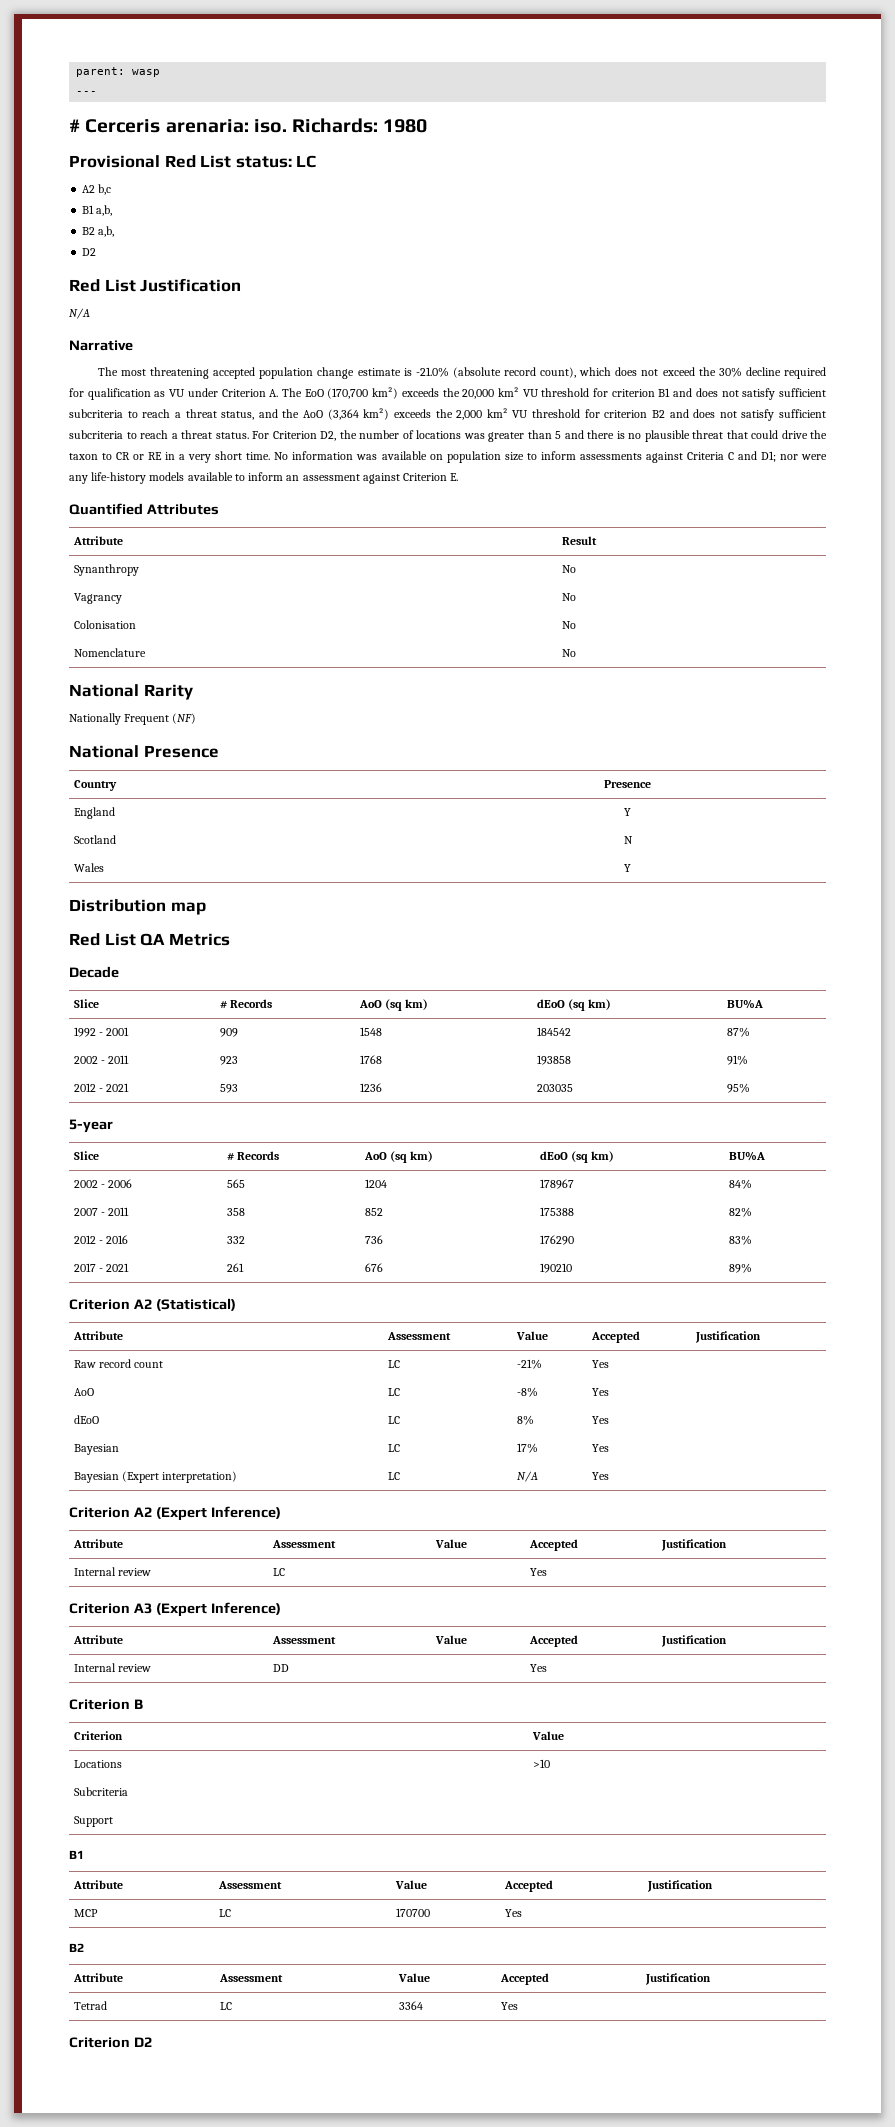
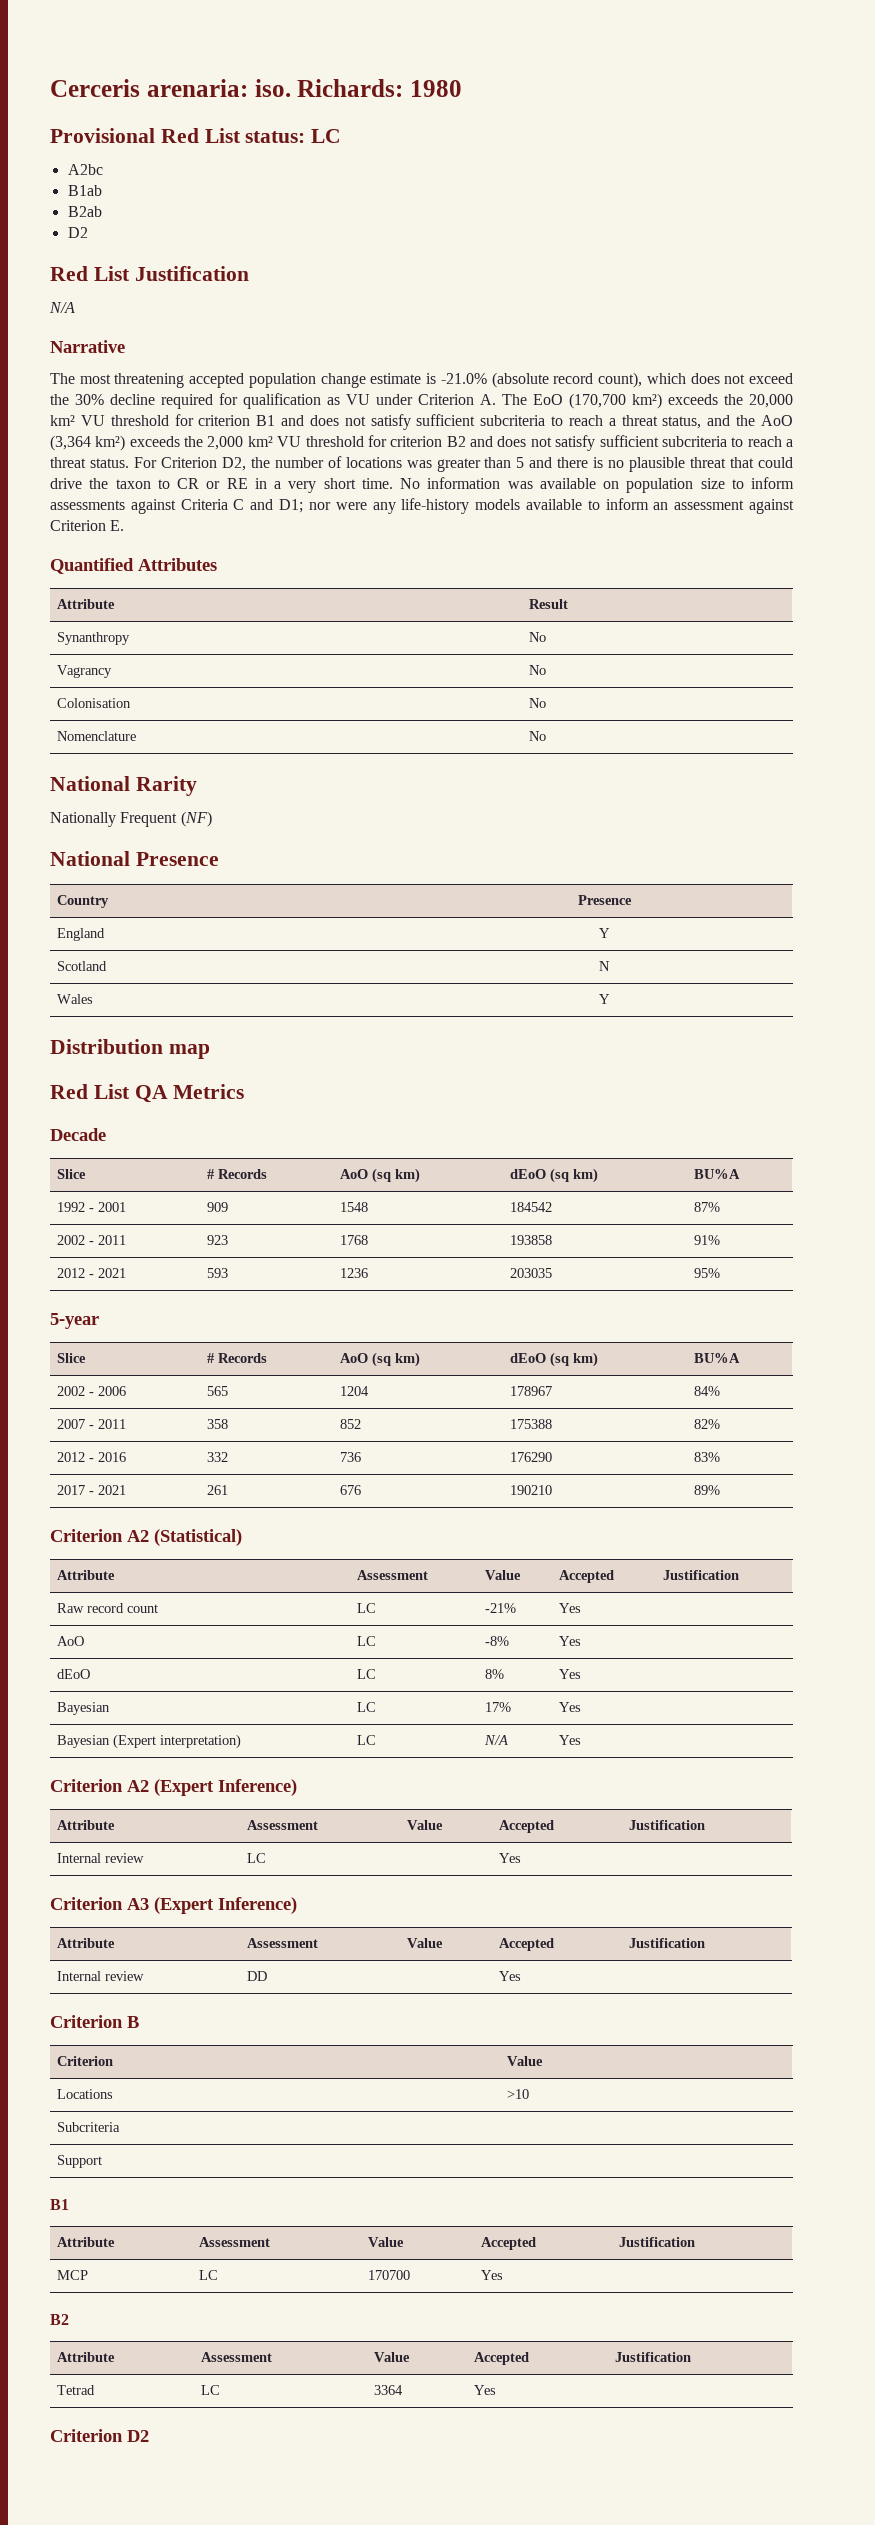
- parent: wasp
- ---
- # Cerceris arenaria: iso.
+ Cerceris arenaria: iso.
- A2 b,c
- B1 a,b,
- B2 a,b,
+ A2bc
+ B1ab
+ B2ab

